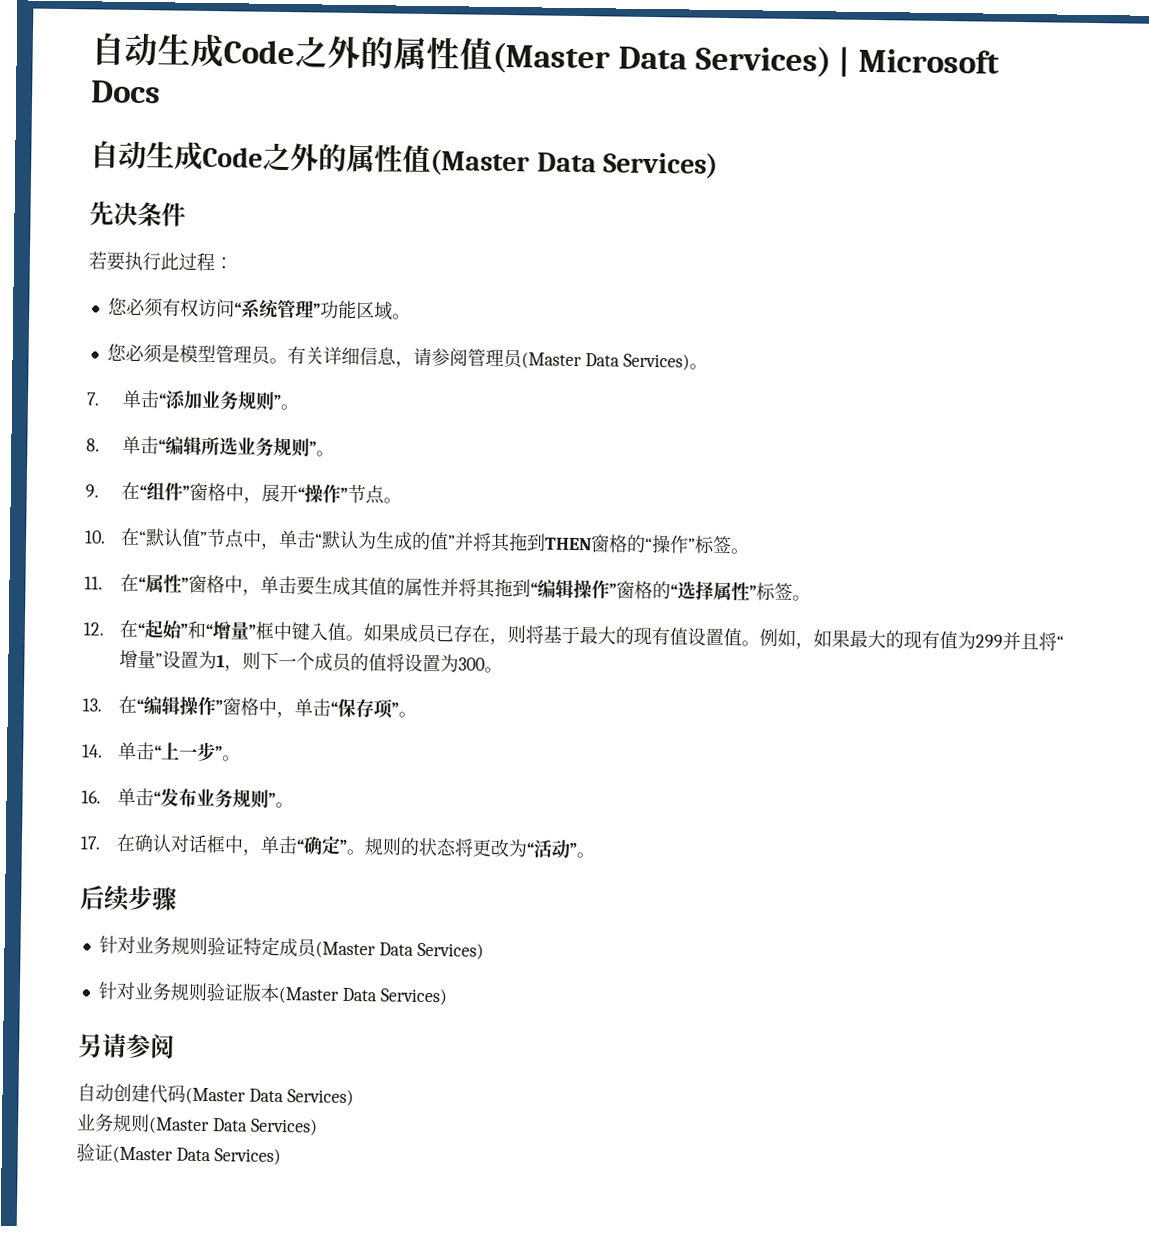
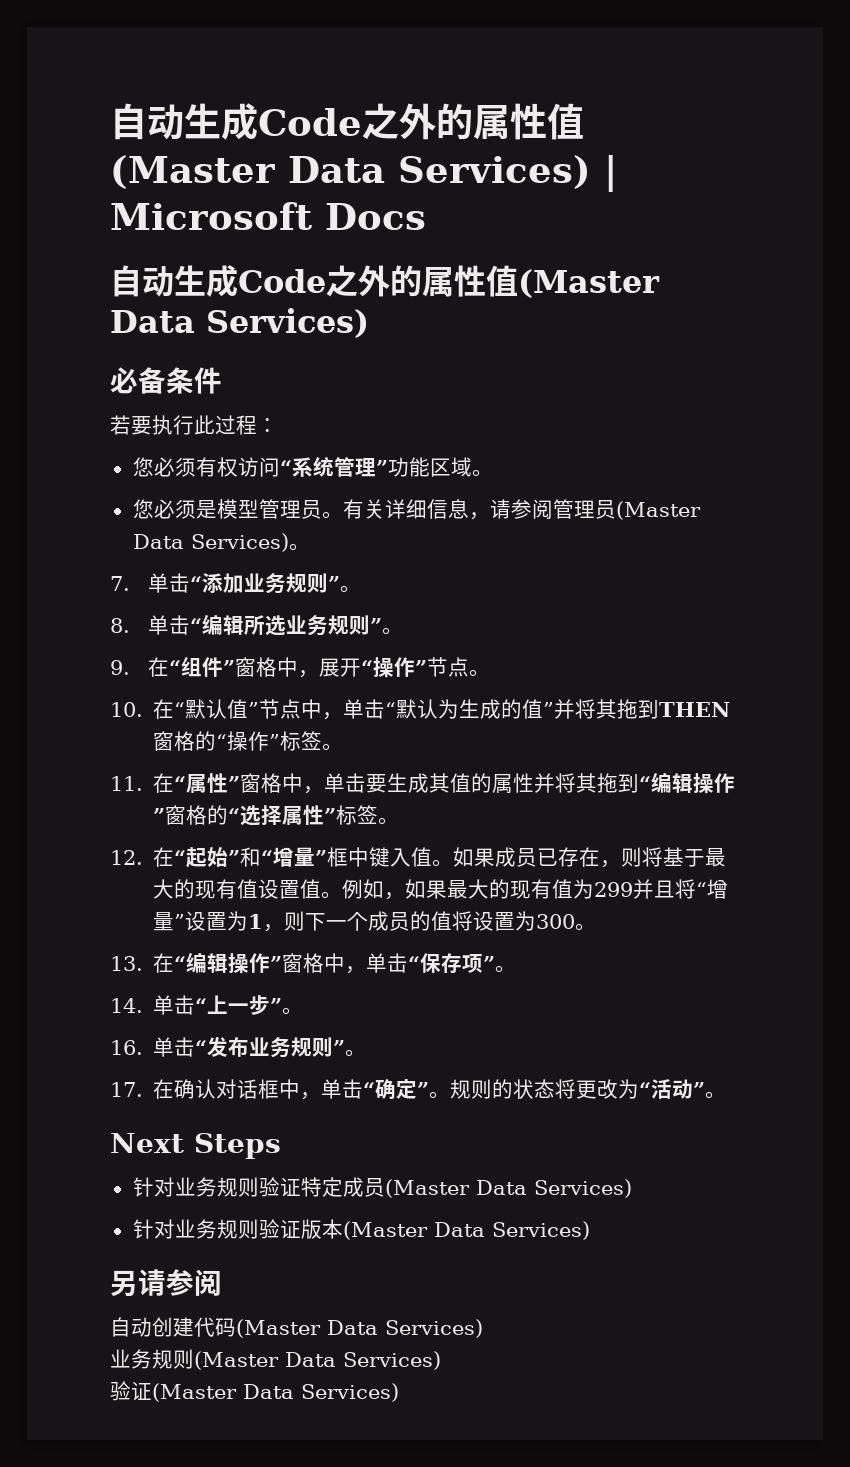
- 先决条件
+ 必备条件
- 后续步骤
+ Next Steps

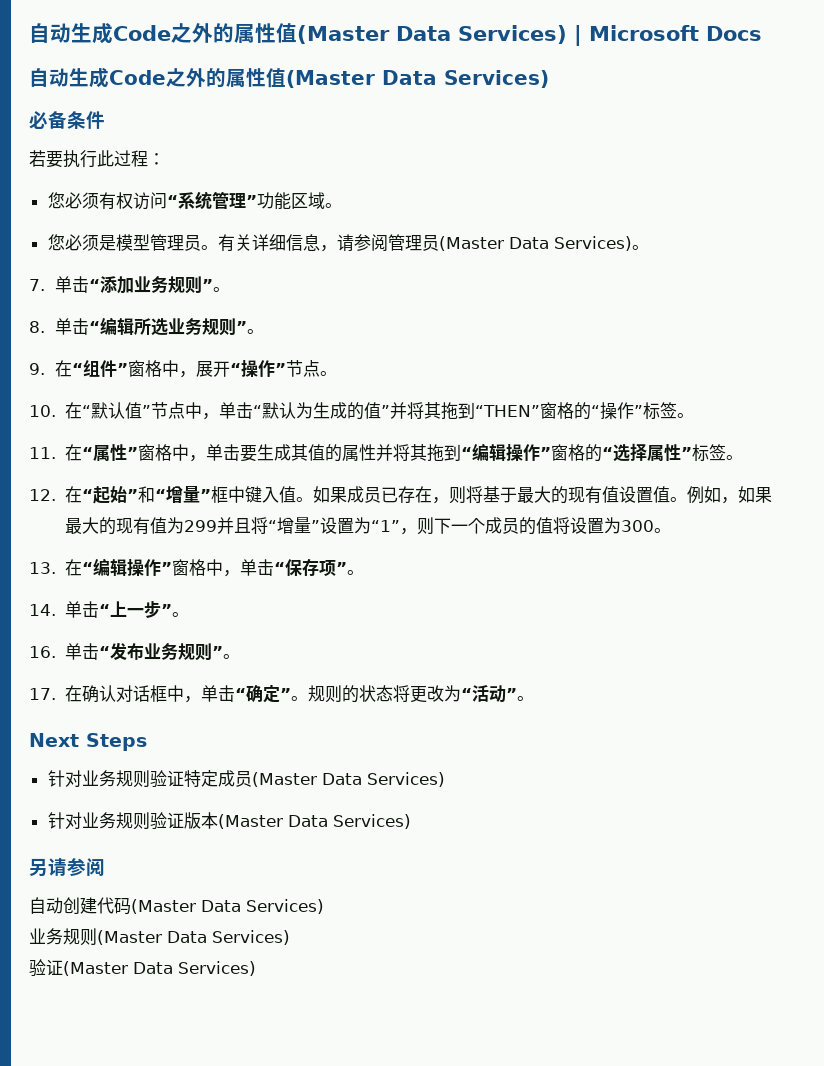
- 10.在“默认值”节点中，单击“默认为生成的值”并将其拖到THEN窗格的“操作”标签。
+ 10.在“默认值”节点中，单击“默认为生成的值”并将其拖到“THEN”窗格的“操作”标签。
- 例如，如果最大的现有值为299并且将“增量”设置为1，则下一个成员的值将设置为300。
+ 例如，如果最大的现有值为299并且将“增量”设置为“1”，则下一个成员的值将设置为300。

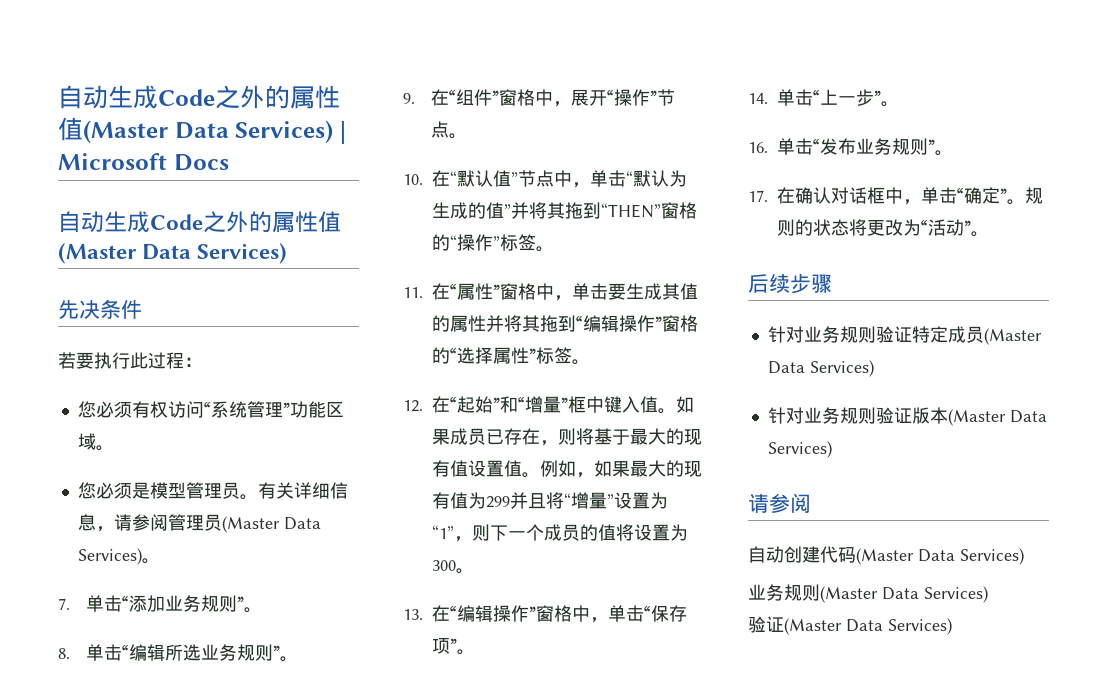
- 必备条件
+ 先决条件
- Next Steps
+ 后续步骤
  针对业务规则验证版本(Master Data Services)
- 另请参阅
+ 请参阅

